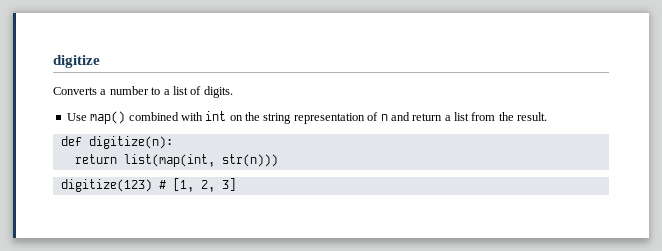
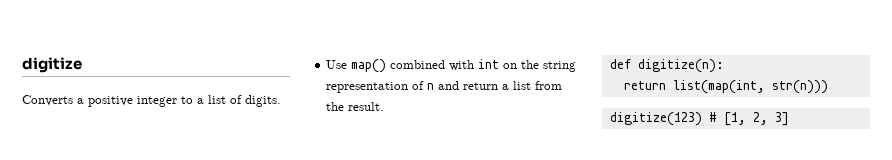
- Converts a number to a list of digits.
+ Converts a positive integer to a list of digits.

